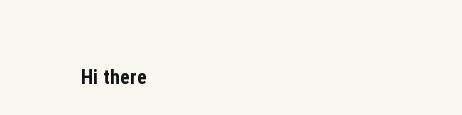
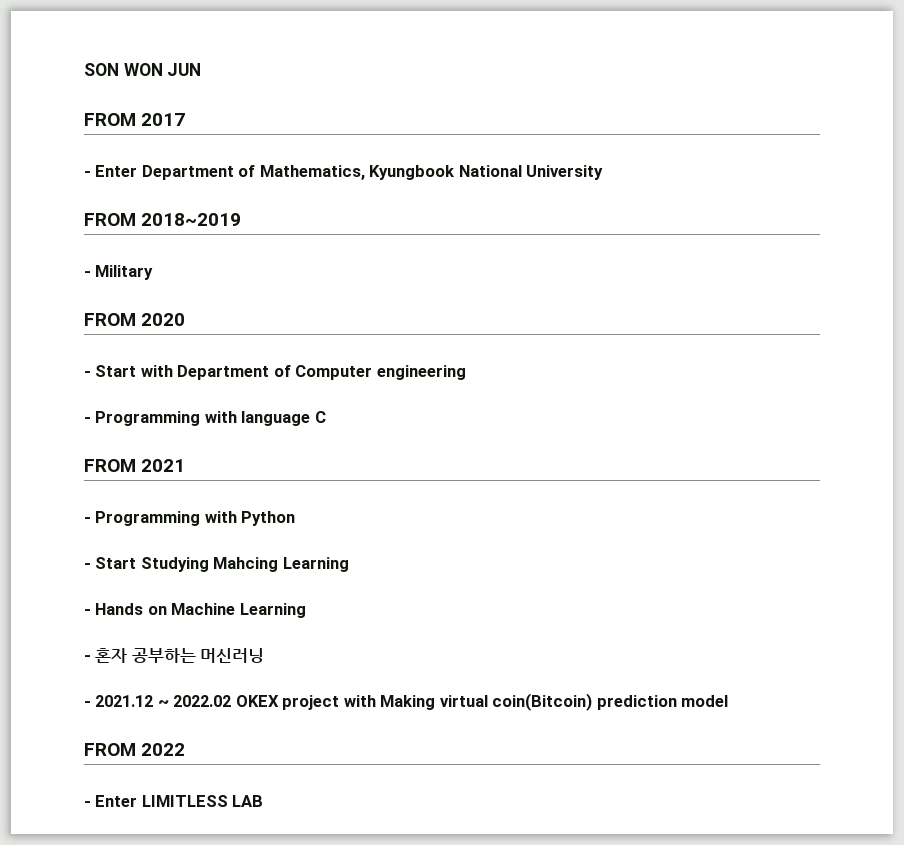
- Hi there
+ SON WON JUN
+ FROM 2017
+ - Enter Department of Mathematics, Kyungbook National University
+ FROM 2018~2019
+ - Military
+ FROM 2020
+ - Start with Department of Computer engineering
+ - Programming with language C
+ FROM 2021
+ - Programming with Python
+ - Start Studying Mahcing Learning
+ - Hands on Machine Learning
+ - 혼자 공부하는 머신러닝
+ - 2021.12 ~ 2022.02 OKEX project with Making virtual coin(Bitcoin) prediction model
+ FROM 2022
+ - Enter LIMITLESS LAB

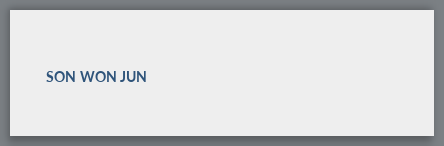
- FROM 2017
- - Enter Department of Mathematics, Kyungbook National University
- FROM 2018~2019
- - Military
- FROM 2020
- - Start with Department of Computer engineering
- - Programming with language C
- FROM 2021
- - Programming with Python
- - Start Studying Mahcing Learning
- - Hands on Machine Learning
- - 혼자 공부하는 머신러닝
- - 2021.12 ~ 2022.02 OKEX project with Making virtual coin(Bitcoin) prediction model
- FROM 2022
- - Enter LIMITLESS LAB

